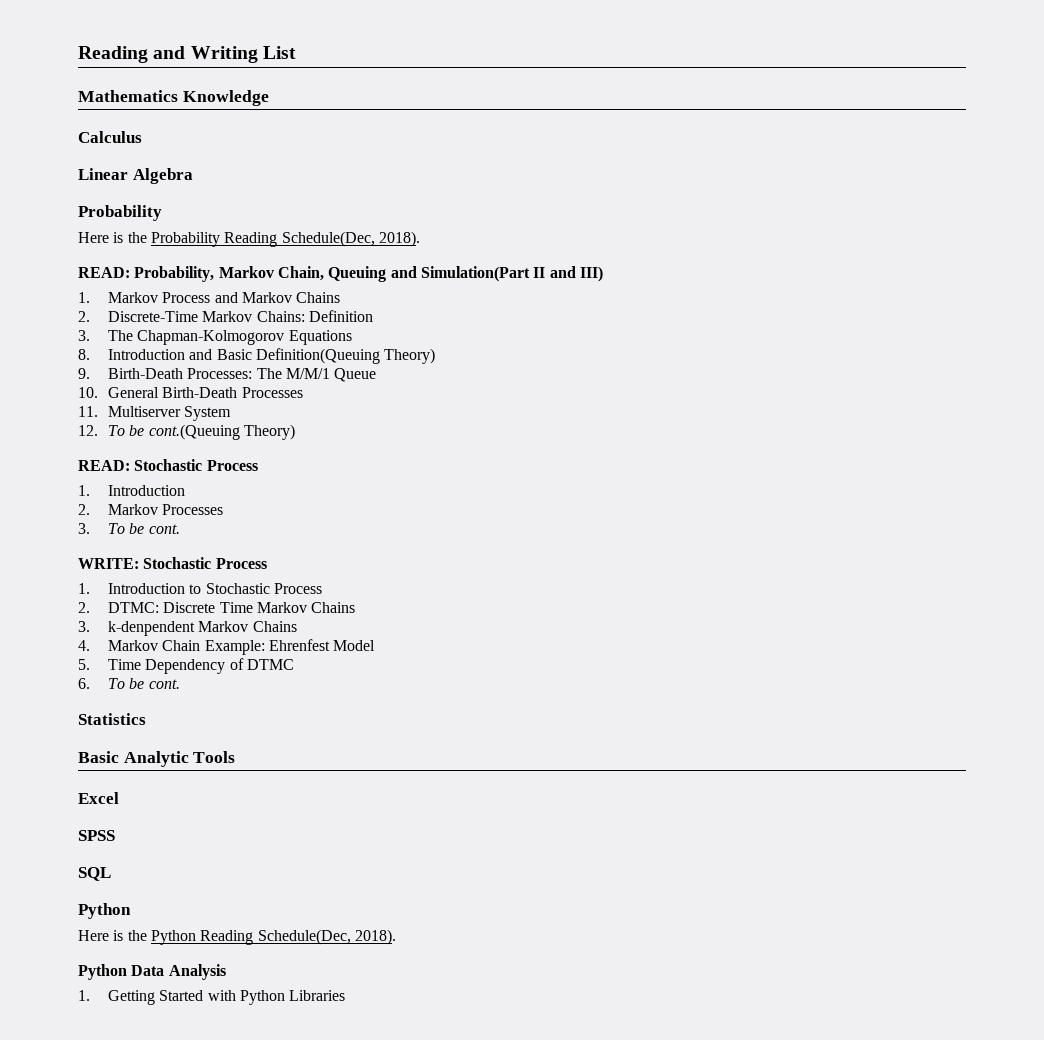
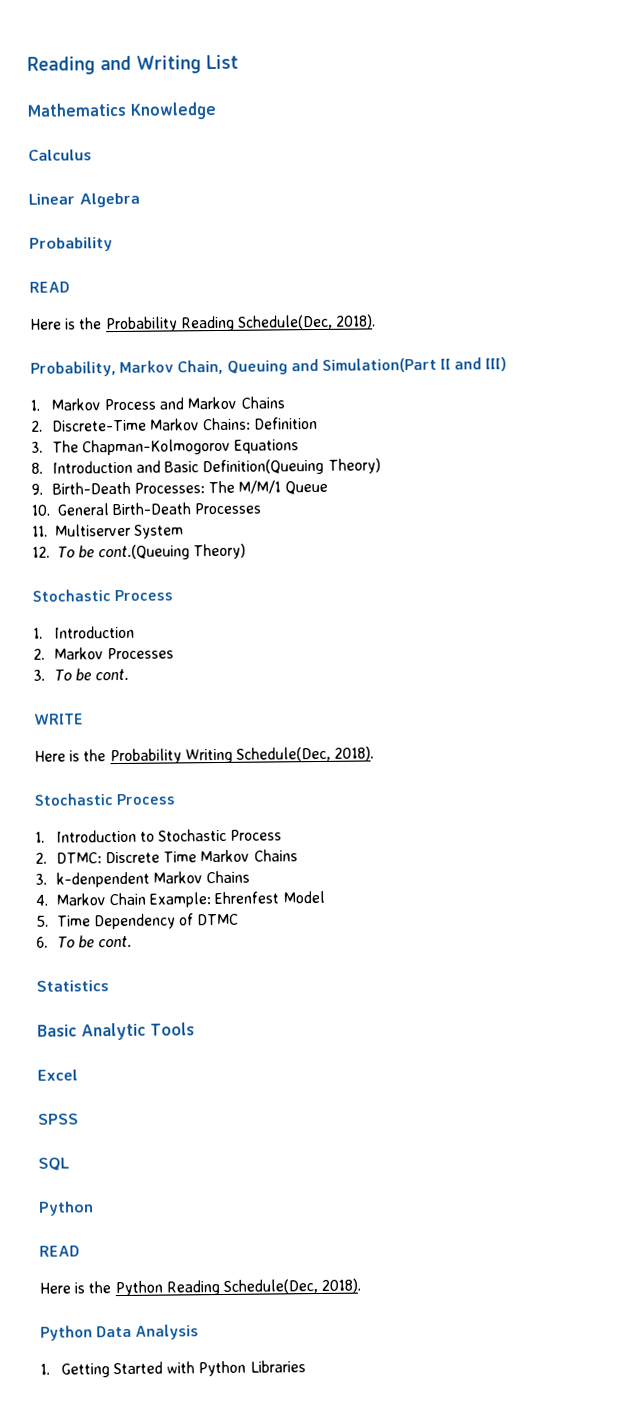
  Linear Algebra
  Probability
+ READ
- READ: Probability, Markov Chain, Queuing and Simulation(Part II and III)
+ Probability, Markov Chain, Queuing and Simulation(Part II and III)
  12. To be cont.(Queuing Theory)
- READ: Stochastic Process
+ Stochastic Process
- WRITE: Stochastic Process
+ WRITE
+ Here is the Probability Writing Schedule(Dec, 2018).
+ Stochastic Process
  SQL
  Python
+ READ

